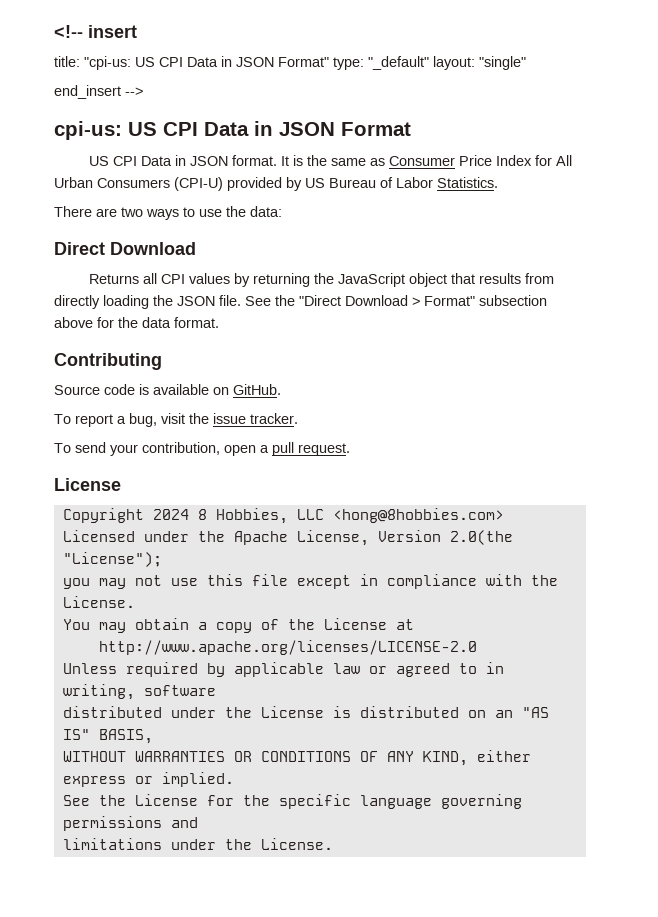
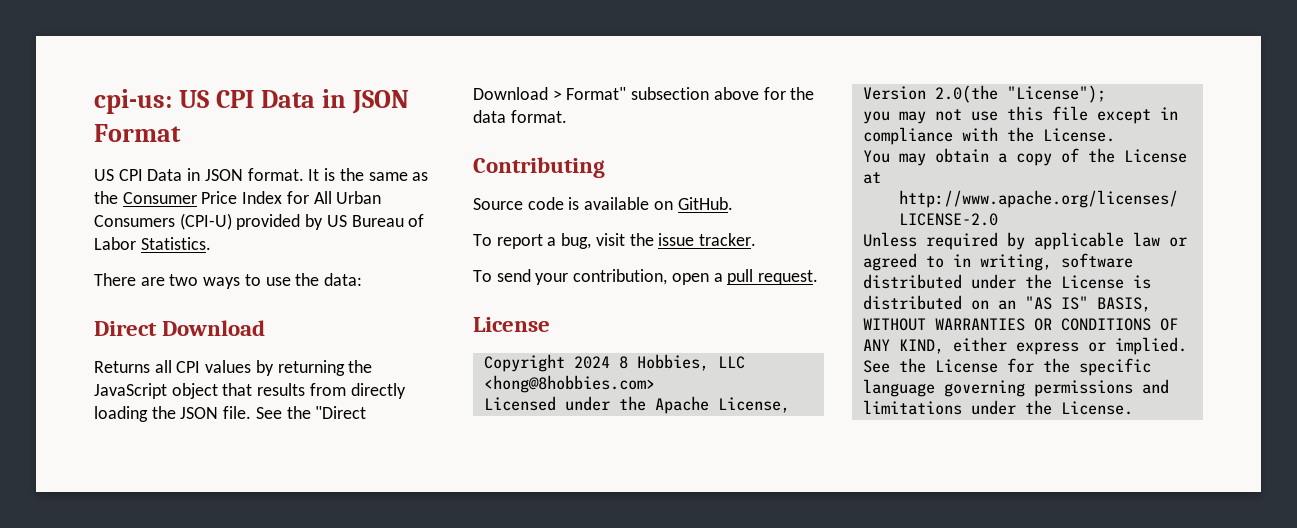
- <!-- insert
- title: "cpi-us: US CPI Data in JSON Format" type: "_default" layout: "single"
- end_insert -->
- It is the same as Consumer Price Index for All Urban Consumers (CPI-U) provided by US Bureau of Labor Statistics.
+ It is the same as the Consumer Price Index for All Urban Consumers (CPI-U) provided by US Bureau of Labor Statistics.

